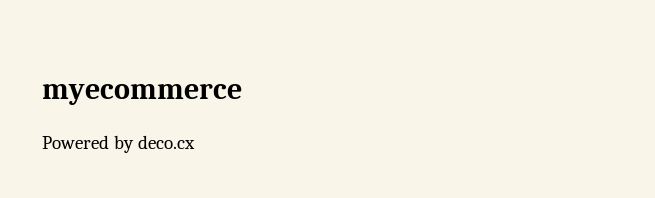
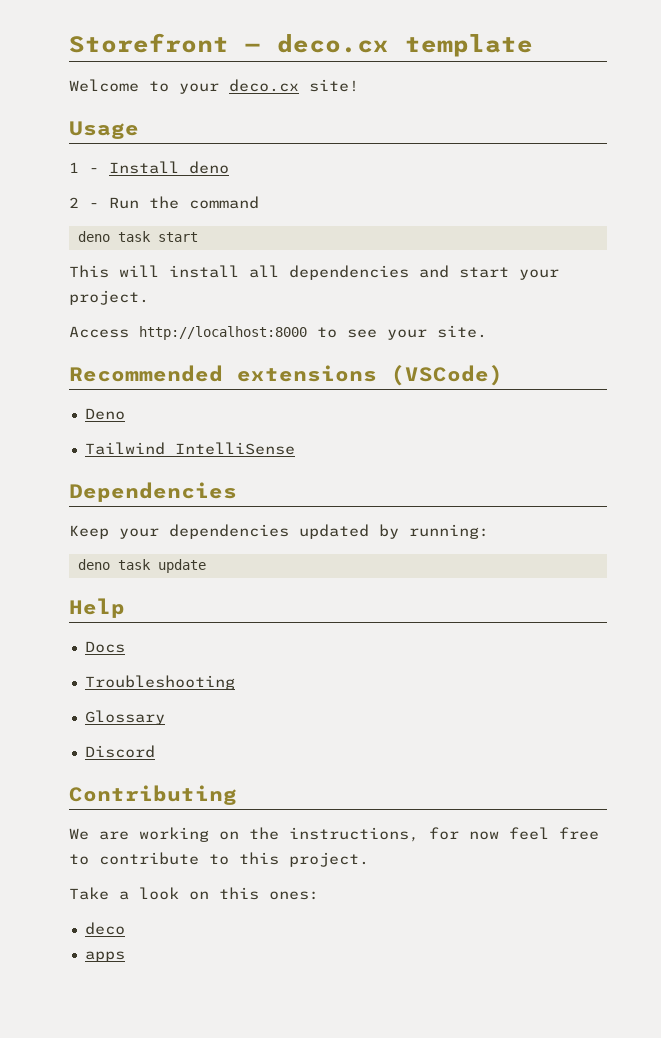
- myecommerce
- Powered by deco.cx
+ Storefront — deco.cx template
+ Welcome to your deco.cx site!
+ Usage
+ 1 - Install deno
+ 2 - Run the command
+ deno task start
+ This will install all dependencies and start your project.
+ Access http://localhost:8000 to see your site.
+ Recommended extensions (VSCode)
+ Deno
+ Tailwind IntelliSense
+ Dependencies
+ Keep your dependencies updated by running:
+ deno task update
+ Help
+ Docs
+ Troubleshooting
+ Glossary
+ Discord
+ Contributing
+ We are working on the instructions, for now feel free to contribute to this project.
+ Take a look on this ones:
+ deco
+ apps

